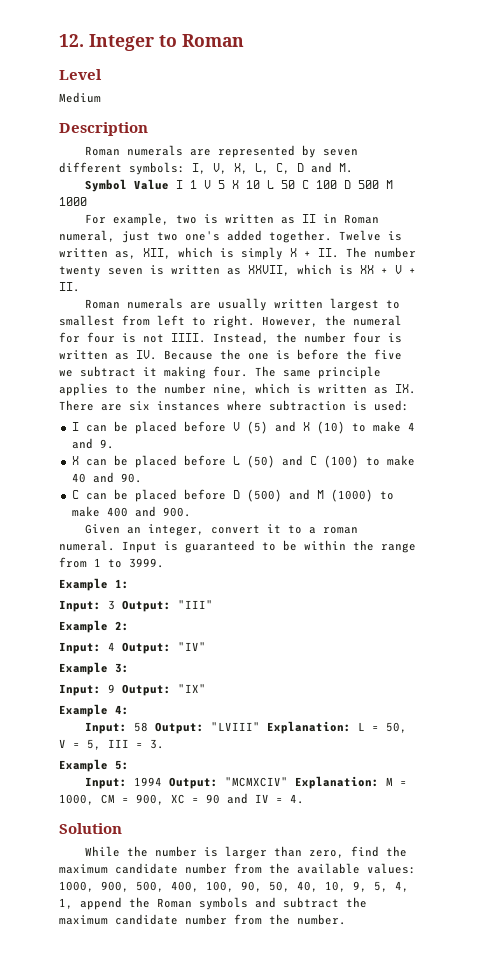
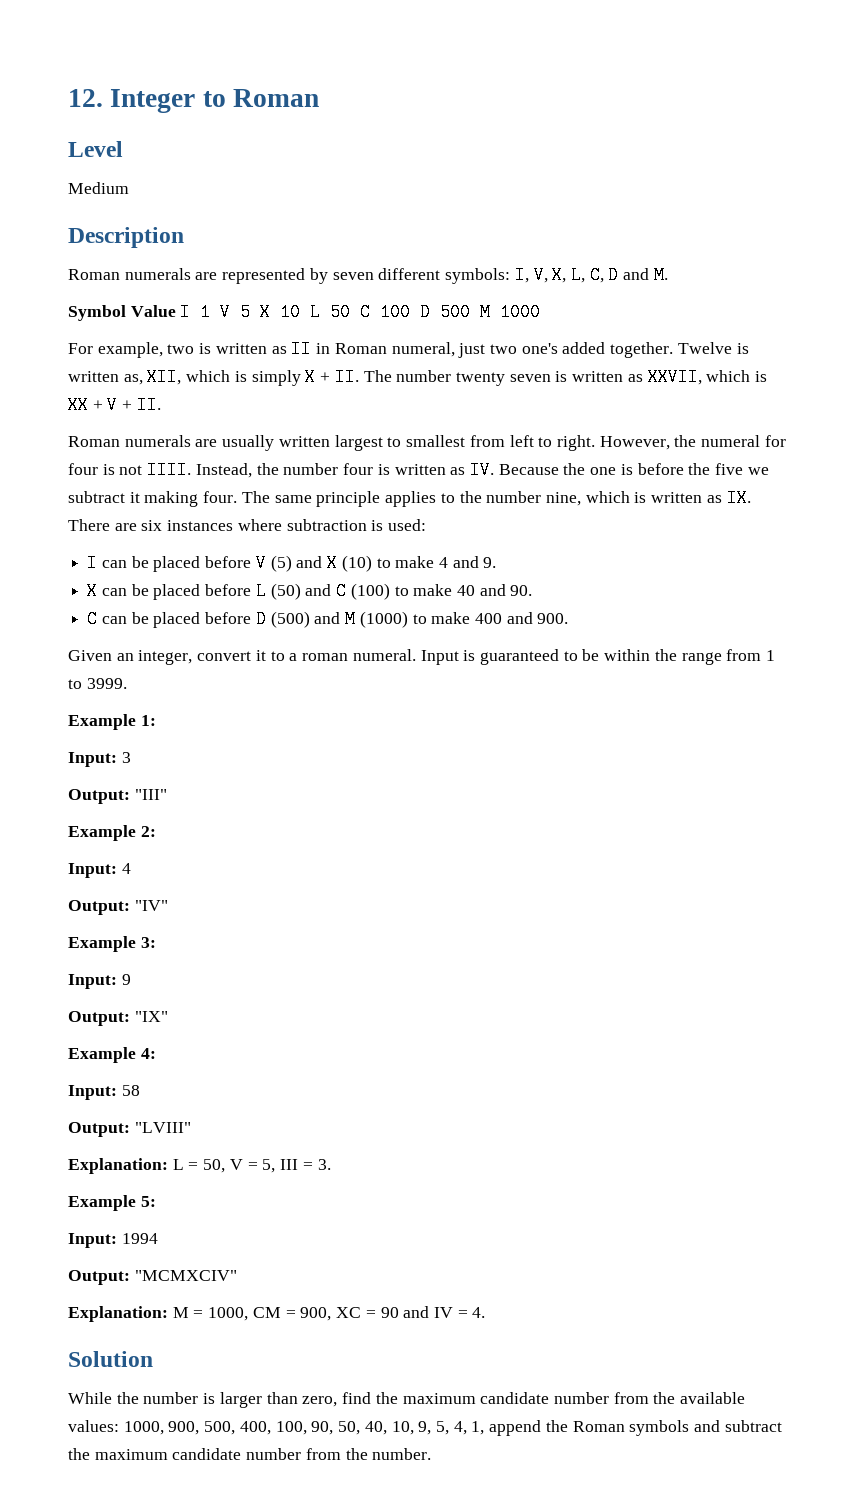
- Input: 3 Output: "III"
+ Input: 3
+ Output: "III"
- Input: 4 Output: "IV"
+ Input: 4
+ Output: "IV"
- Input: 9 Output: "IX"
+ Input: 9
+ Output: "IX"
- Input: 58 Output: "LVIII" Explanation: L = 50, V = 5, III = 3.
+ Input: 58
+ Output: "LVIII"
+ Explanation: L = 50, V = 5, III = 3.
- Input: 1994 Output: "MCMXCIV" Explanation: M = 1000, CM = 900, XC = 90 and IV = 4.
+ Input: 1994
+ Output: "MCMXCIV"
+ Explanation: M = 1000, CM = 900, XC = 90 and IV = 4.

